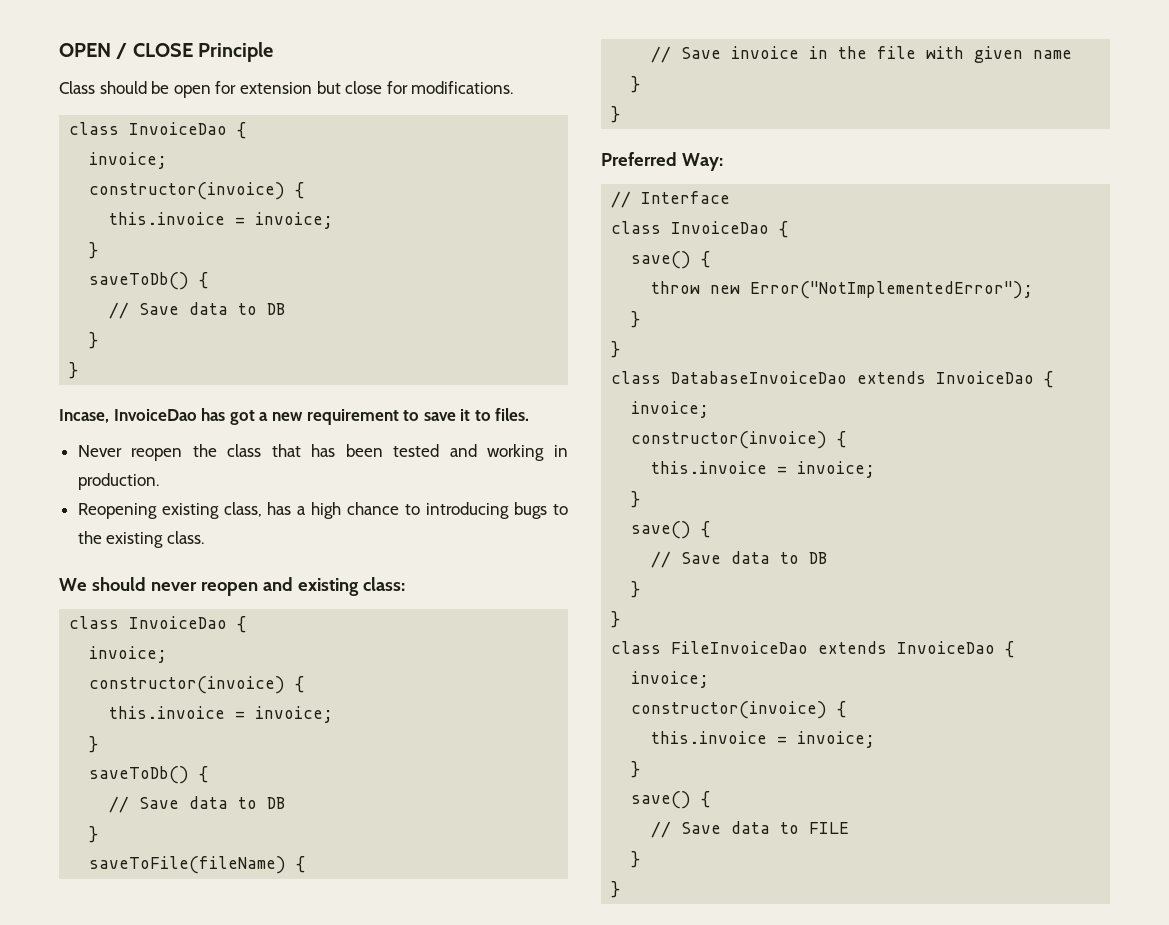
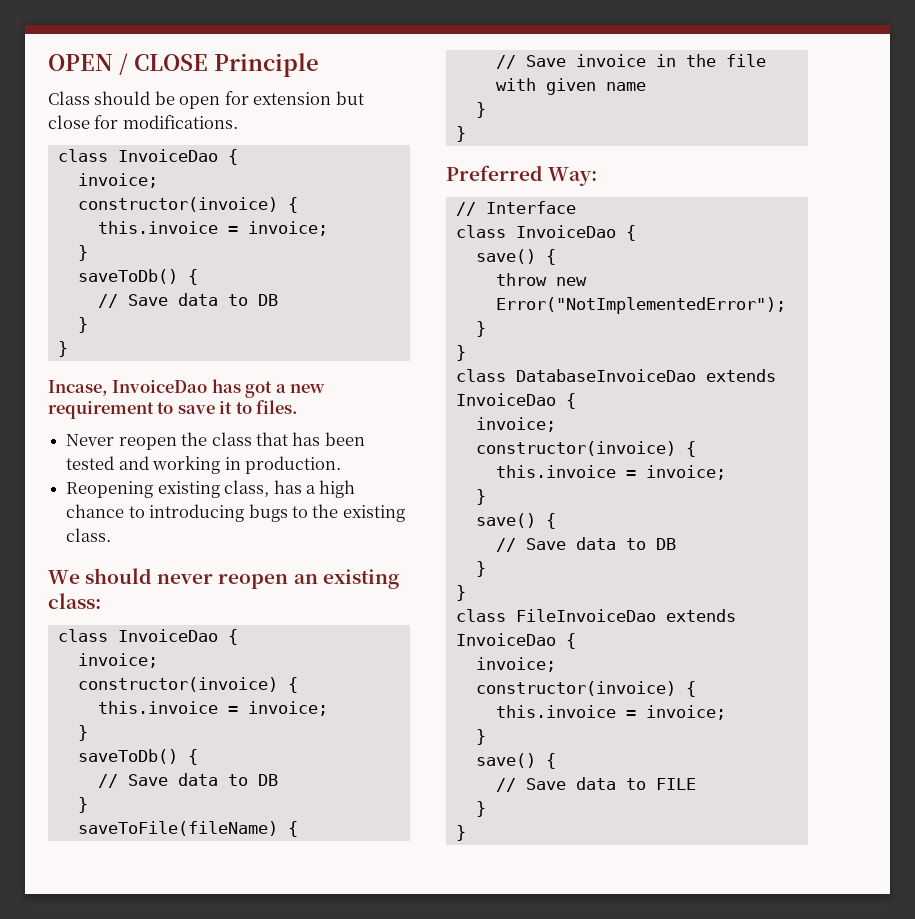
- We should never reopen and existing class:
+ We should never reopen an existing class:

